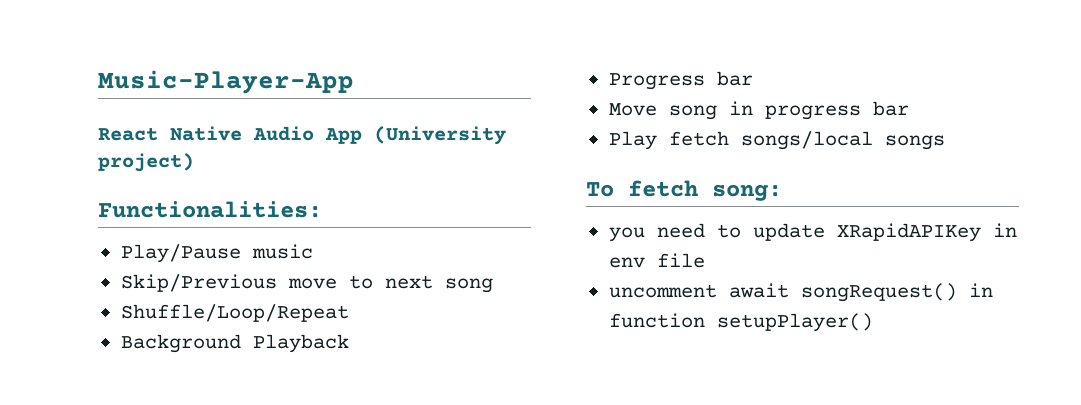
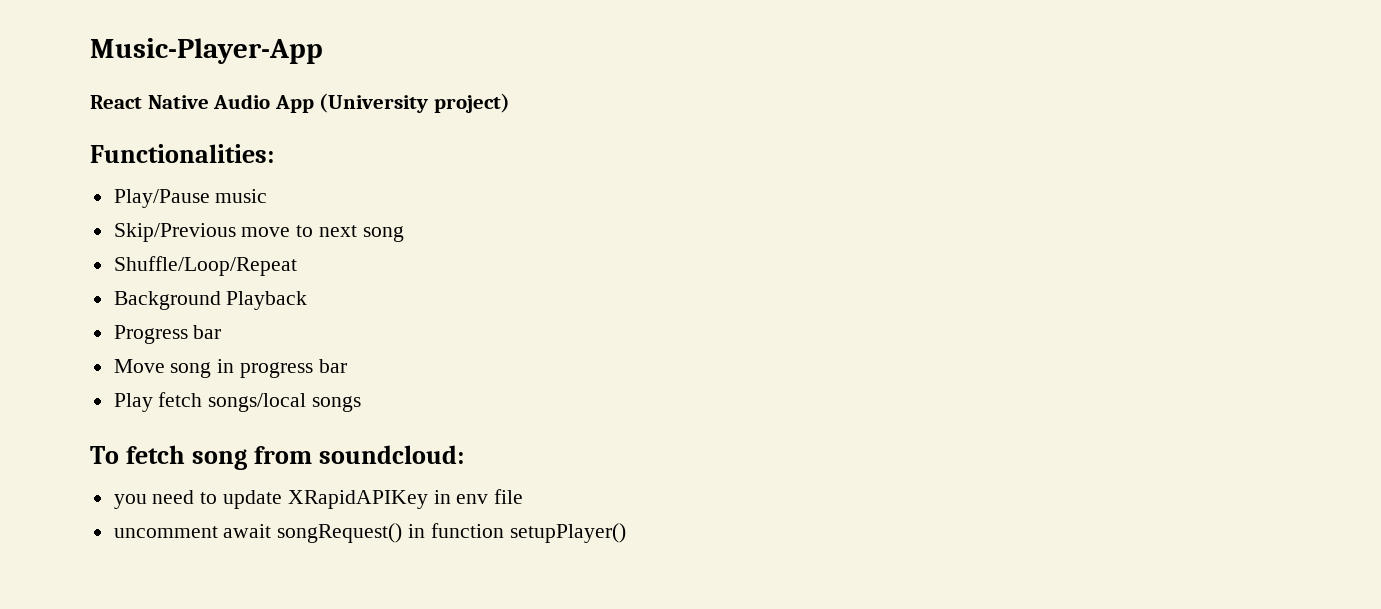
- To fetch song:
+ To fetch song from soundcloud:

